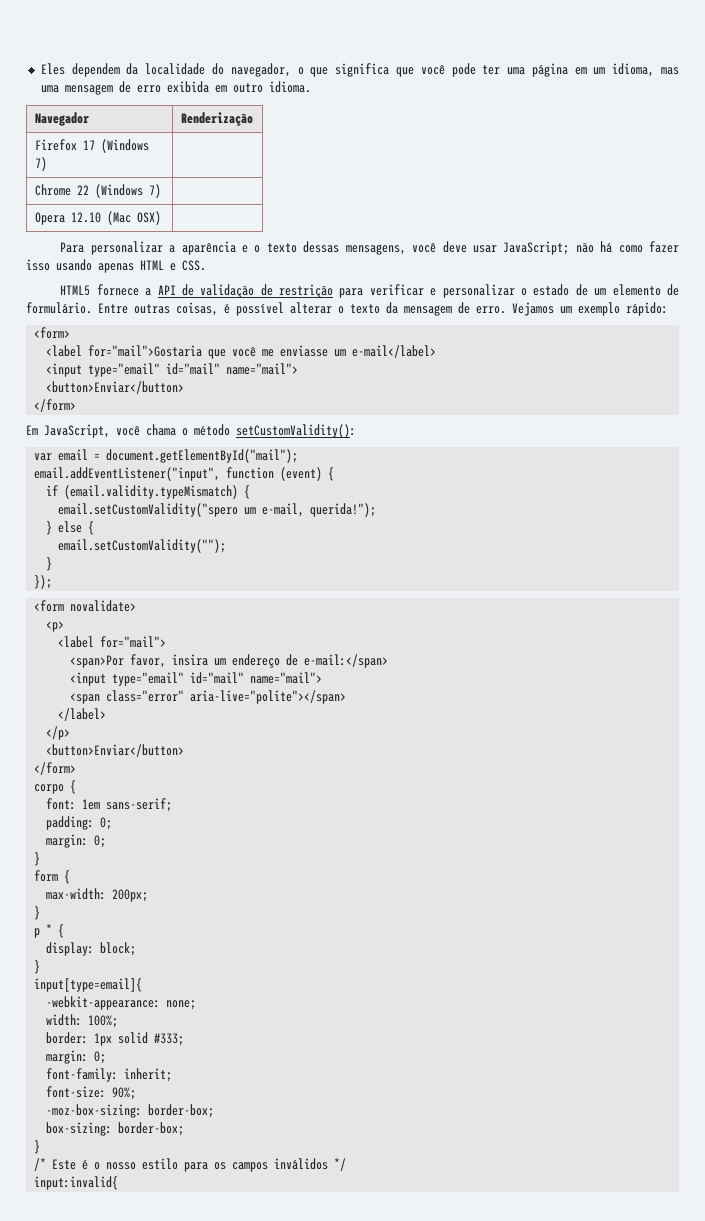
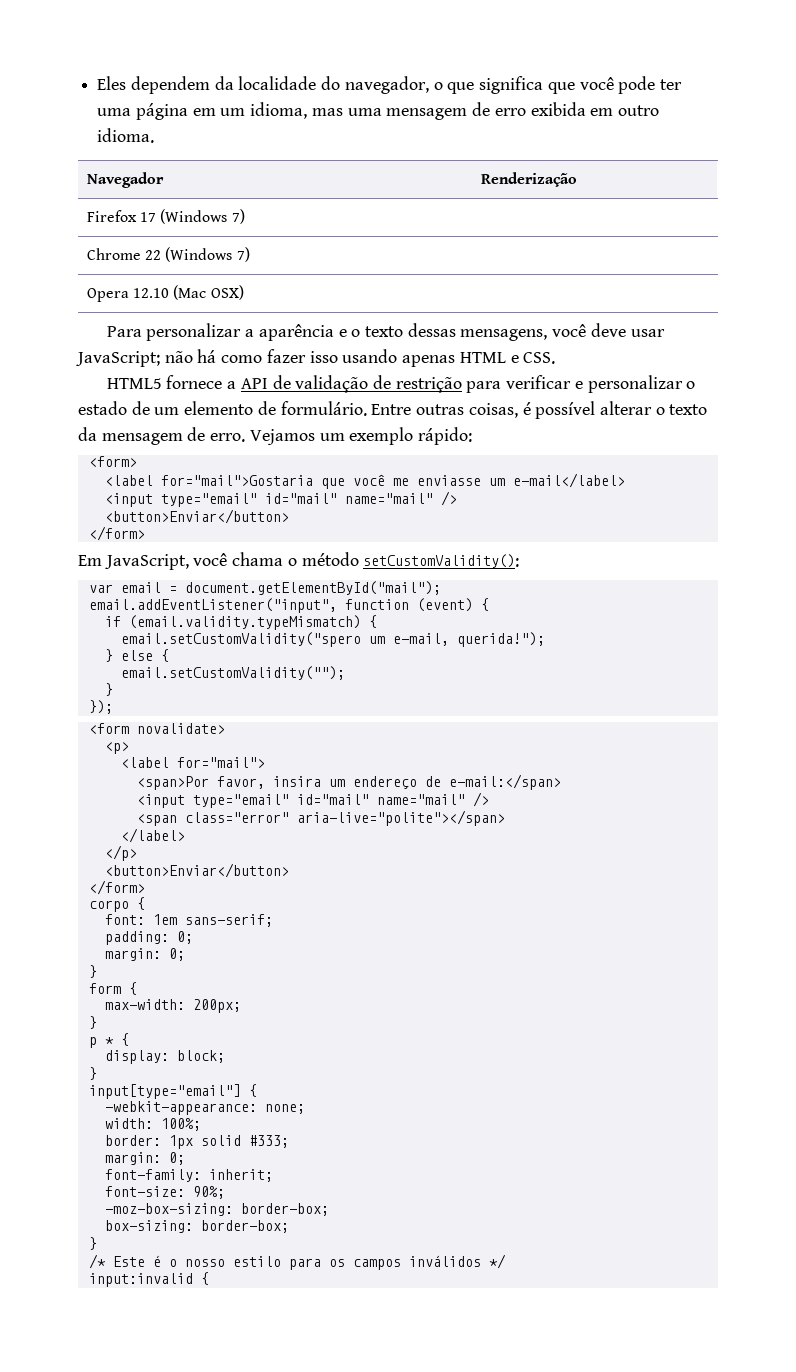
  <label for="mail">Gostaria que você me enviasse um e-mail</label>
- <input type="email" id="mail" name="mail">
+ <input type="email" id="mail" name="mail" />
  <span>Por favor, insira um endereço de e-mail:</span>
- <input type="email" id="mail" name="mail">
+ <input type="email" id="mail" name="mail" />
- input[type=email]{
+ input[type="email"] {
- input:invalid{
+ input:invalid {

